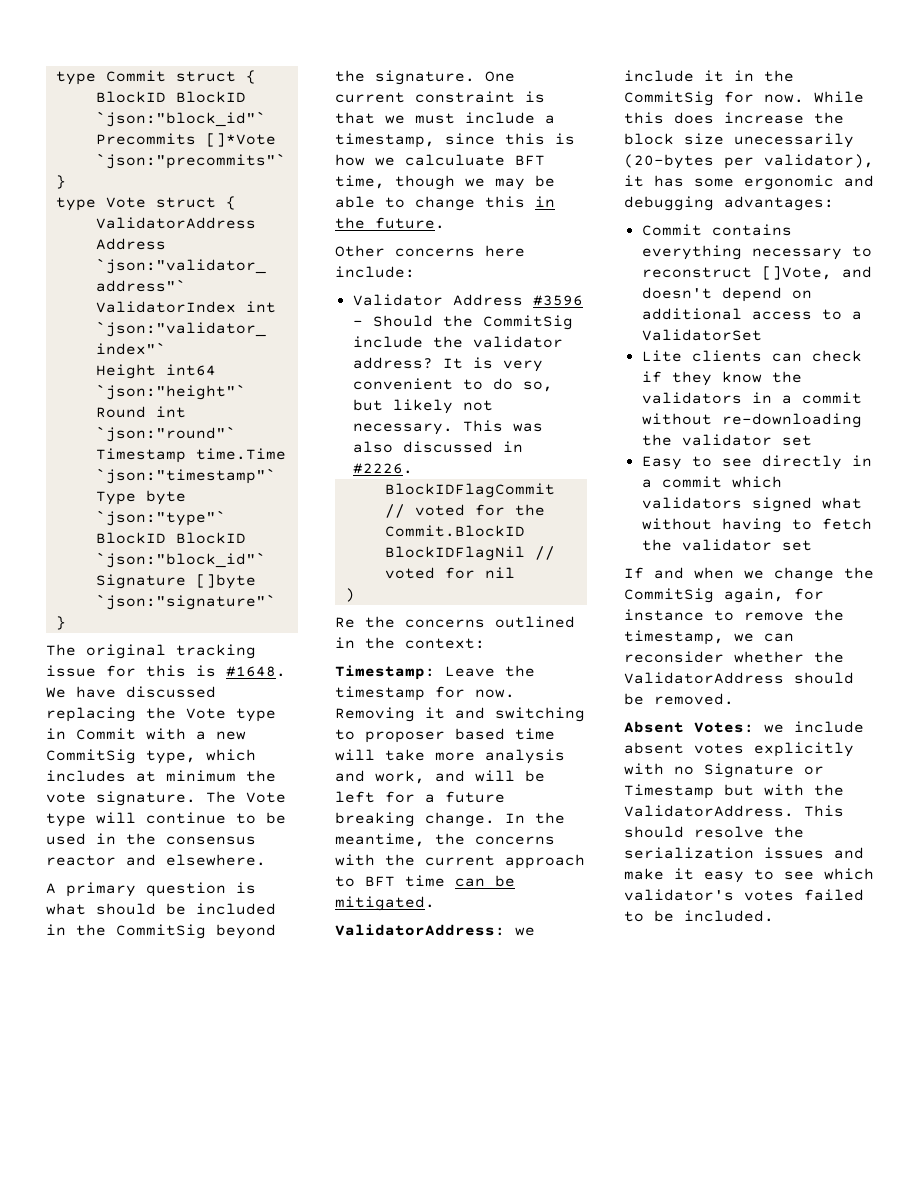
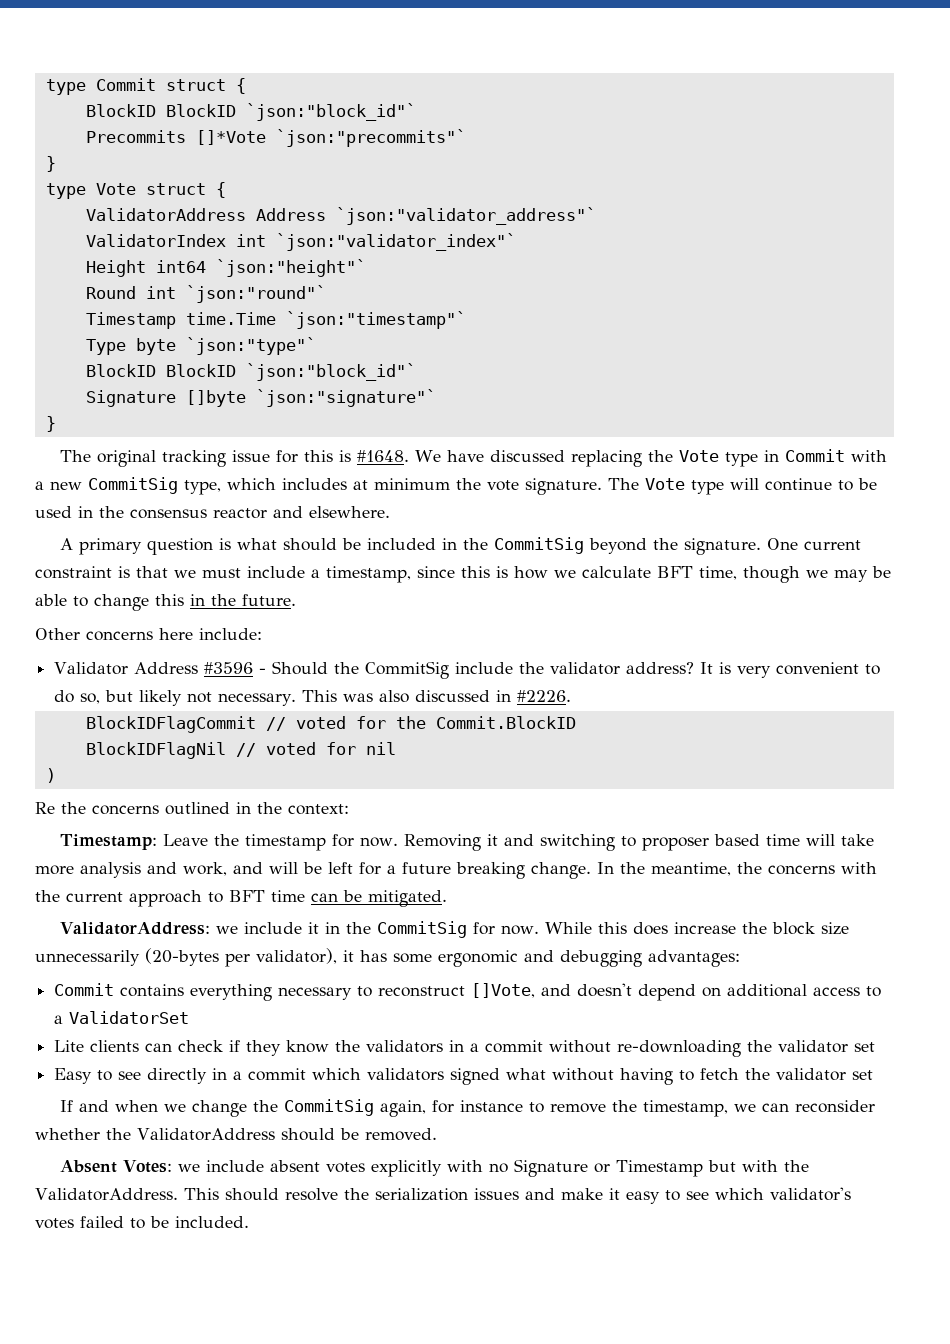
- One current constraint is that we must include a timestamp, since this is how we calculuate BFT time, though we may be able to change this in the future.
+ One current constraint is that we must include a timestamp, since this is how we calculate BFT time, though we may be able to change this in the future.
- While this does increase the block size unecessarily (20-bytes per validator), it has some ergonomic and debugging advantages:
+ While this does increase the block size unnecessarily (20-bytes per validator), it has some ergonomic and debugging advantages:

